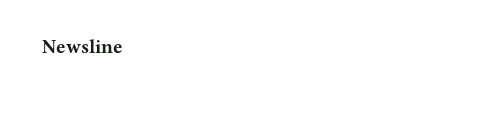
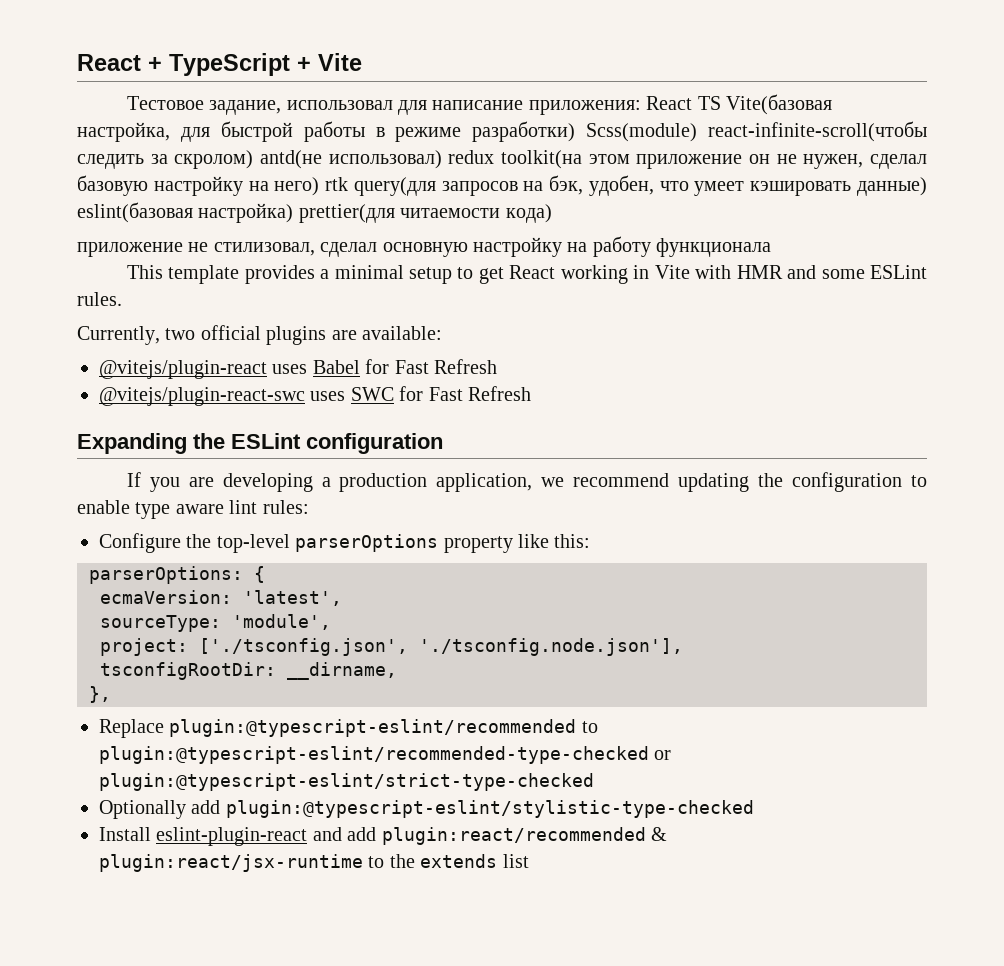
- Newsline
+ React + TypeScript + Vite
+ Тестовое задание, использовал для написание приложения: React TS Vite(базовая настройка, для быстрой работы в режиме разработки) Scss(module) react-infinite-scroll(чтобы следить за скролом) antd(не использовал) redux toolkit(на этом приложение он не нужен, сделал базовую настройку на него) rtk query(для запросов на бэк, удобен, что умеет кэшировать данные) eslint(базовая настройка) prettier(для читаемости кода)
+ приложение не стилизовал, сделал основную настройку на работу функционала
+ This template provides a minimal setup to get React working in Vite with HMR and some ESLint rules.
+ Currently, two official plugins are available:
+ @vitejs/plugin-react uses Babel for Fast Refresh
+ @vitejs/plugin-react-swc uses SWC for Fast Refresh
+ Expanding the ESLint configuration
+ If you are developing a production application, we recommend updating the configuration to enable type aware lint rules:
+ Configure the top-level parserOptions property like this:
+ parserOptions: {
+ ecmaVersion: 'latest',
+ sourceType: 'module',
+ project: ['./tsconfig.json', './tsconfig.node.json'],
+ tsconfigRootDir: __dirname,
+ },
+ Replace plugin:@typescript-eslint/recommended to plugin:@typescript-eslint/recommended-type-checked or plugin:@typescript-eslint/strict-type-checked
+ Optionally add plugin:@typescript-eslint/stylistic-type-checked
+ Install eslint-plugin-react and add plugin:react/recommended & plugin:react/jsx-runtime to the extends list

